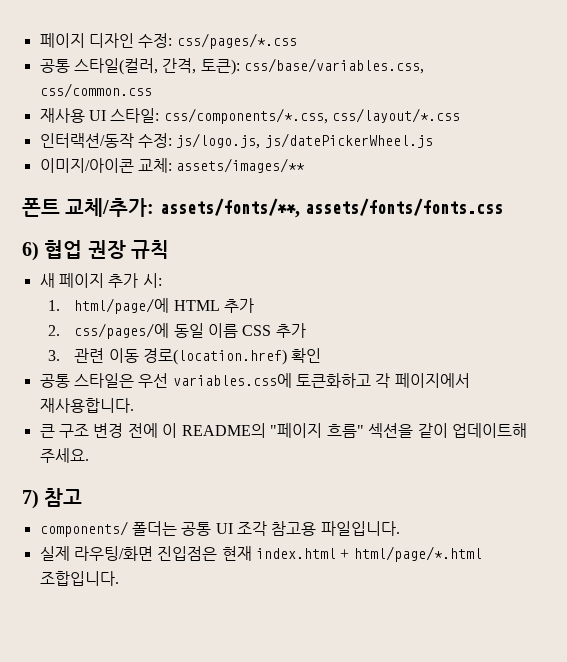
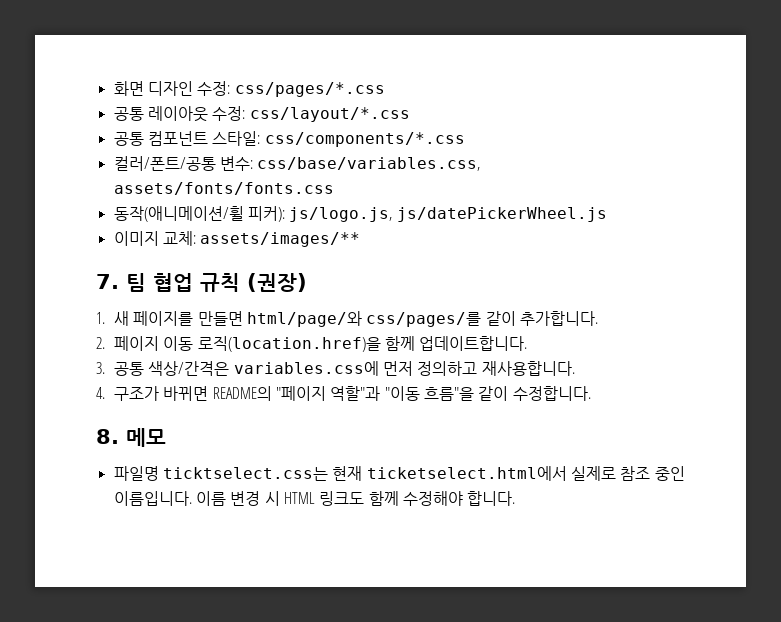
- 페이지 디자인 수정: css/pages/*.css
+ 화면 디자인 수정: css/pages/*.css
- 공통 스타일(컬러, 간격, 토큰): css/base/variables.css, css/common.css
- 재사용 UI 스타일: css/components/*.css, css/layout/*.css
- 인터랙션/동작 수정: js/logo.js, js/datePickerWheel.js
+ 공통 레이아웃 수정: css/layout/*.css
+ 공통 컴포넌트 스타일: css/components/*.css
+ 컬러/폰트/공통 변수: css/base/variables.css, assets/fonts/fonts.css
+ 동작(애니메이션/휠 피커): js/logo.js, js/datePickerWheel.js
- 이미지/아이콘 교체: assets/images/**
+ 이미지 교체: assets/images/**
- 폰트 교체/추가: assets/fonts/**, assets/fonts/fonts.css
- 6) 협업 권장 규칙
- 새 페이지 추가 시:
- 1. html/page/에 HTML 추가
- 2. css/pages/에 동일 이름 CSS 추가
- 3. 관련 이동 경로(location.href) 확인
- 공통 스타일은 우선 variables.css에 토큰화하고 각 페이지에서 재사용합니다.
- 큰 구조 변경 전에 이 README의 "페이지 흐름" 섹션을 같이 업데이트해 주세요.
- 7) 참고
- components/ 폴더는 공통 UI 조각 참고용 파일입니다.
- 실제 라우팅/화면 진입점은 현재 index.html + html/page/*.html 조합입니다.
+ 7. 팀 협업 규칙 (권장)
+ 1. 새 페이지를 만들면 html/page/와 css/pages/를 같이 추가합니다.
+ 2. 페이지 이동 로직(location.href)을 함께 업데이트합니다.
+ 3. 공통 색상/간격은 variables.css에 먼저 정의하고 재사용합니다.
+ 4. 구조가 바뀌면 README의 "페이지 역할"과 "이동 흐름"을 같이 수정합니다.
+ 8. 메모
+ 파일명 ticktselect.css는 현재 ticketselect.html에서 실제로 참조 중인 이름입니다. 이름 변경 시 HTML 링크도 함께 수정해야 합니다.

